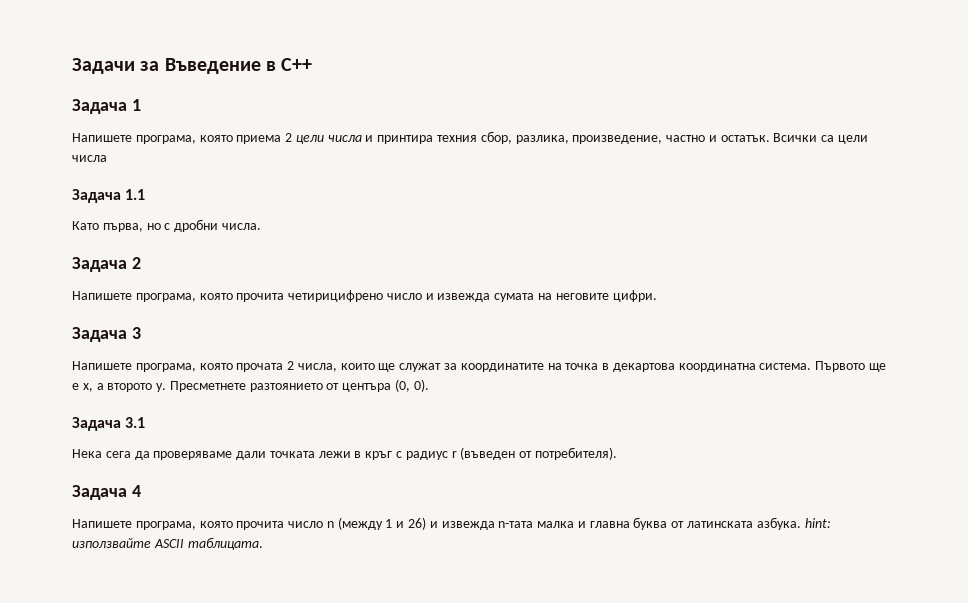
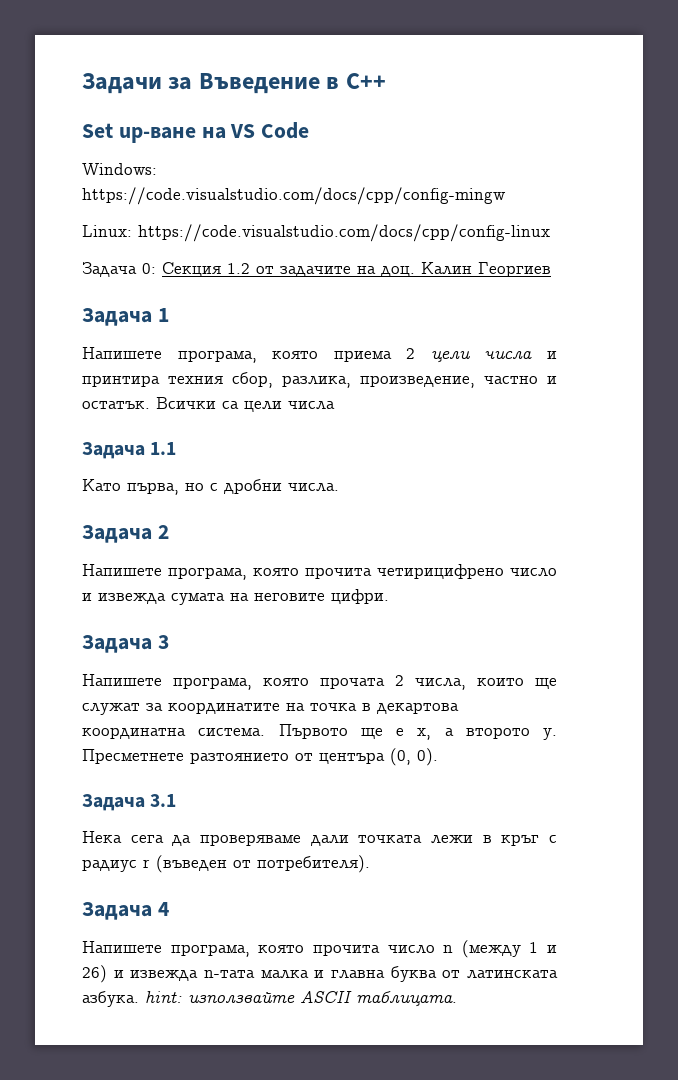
+ Set up-ване на VS Code
+ Windows: https://code.visualstudio.com/docs/cpp/config-mingw
+ Linux: https://code.visualstudio.com/docs/cpp/config-linux
+ Задача 0: Секция 1.2 от задачите на доц. Калин Георгиев

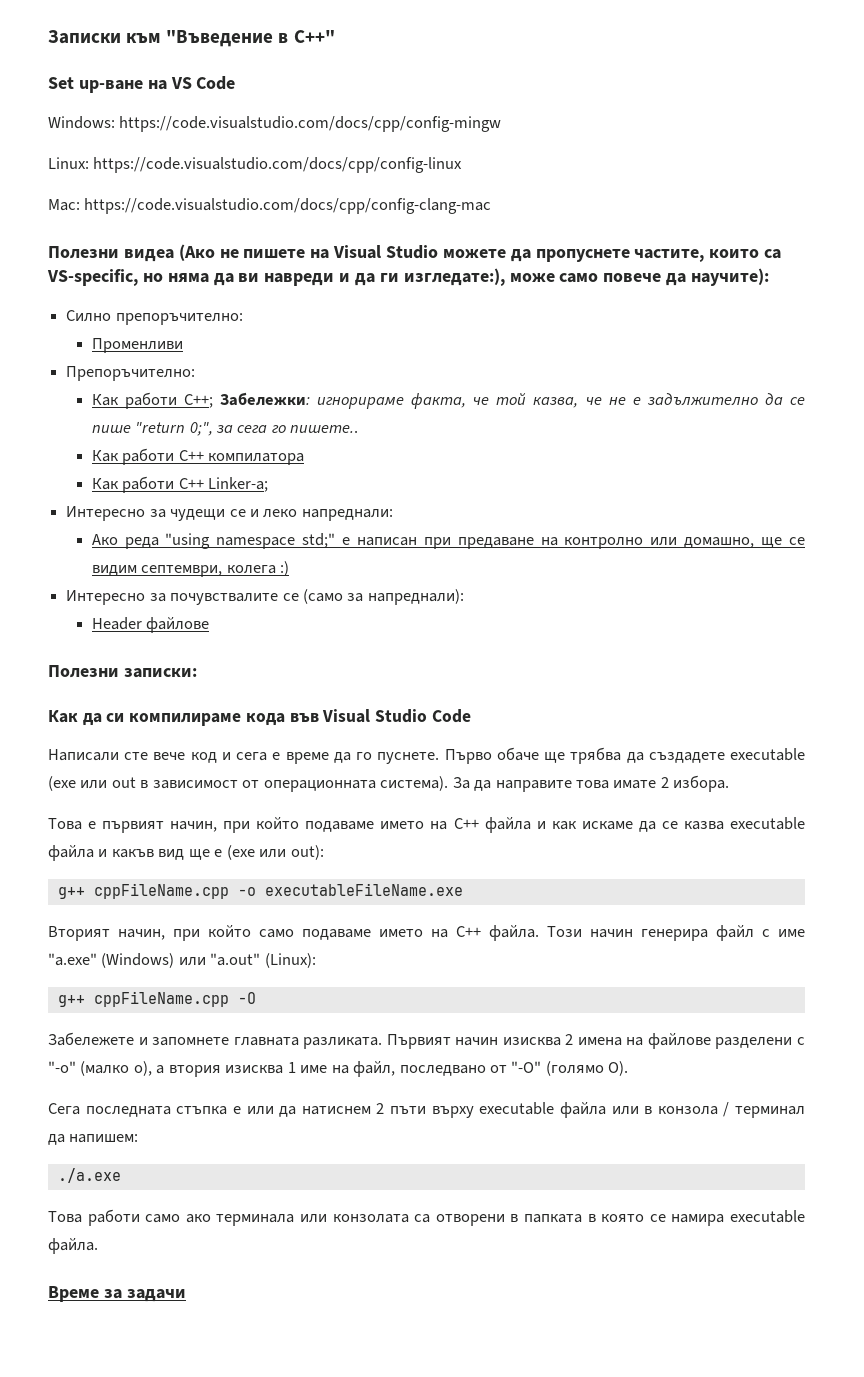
- Задачи за Въведение в C++
+ Записки към "Въведение в C++"
- Задача 0: Секция 1.2 от задачите на доц. Калин Георгиев
- Задача 1
- Напишете програма, която приема 2 цели числа и принтира техния сбор, разлика, произведение, частно и остатък. Всички са цели числа
- Задача 1.1
- Като първа, но с дробни числа.
- Задача 2
- Напишете програма, която прочита четирицифрено число и извежда сумата на неговите цифри.
- Задача 3
- Напишете програма, която прочата 2 числа, които ще служат за координатите на точка в декартова координатна система. Първото ще е x, а второто y. Пресметнете разтоянието от центъра (0, 0).
- Задача 3.1
- Нека сега да проверяваме дали точката лежи в кръг с радиус r (въведен от потребителя).
- Задача 4
- Напишете програма, която прочита число n (между 1 и 26) и извежда n-тата малка и главна буква от латинската азбука. hint: използвайте ASCII таблицата.
+ Mac: https://code.visualstudio.com/docs/cpp/config-clang-mac
+ Полезни видеа (Ако не пишете на Visual Studio можете да пропуснете частите, които са VS-specific, но няма да ви навреди и да ги изгледате:), може само повече да научите):
+ Силно препоръчително:
+ Променливи
+ Препоръчително:
+ Как работи C++; Забележки: игнорираме факта, че той казва, че не е задължително да се пише "return 0;", за сега го пишете..
+ Как работи C++ компилатора
+ Как работи C++ Linker-а;
+ Интересно за чудещи се и леко напреднали:
+ Ако реда "using namespace std;" е написан при предаване на контролно или домашно, ще се видим септември, колега :)
+ Интересно за почувствалите се (само за напреднали):
+ Header файлове
+ Полезни записки:
+ Как да си компилираме кода във Visual Studio Code
+ Написали сте вече код и сега е време да го пуснете. Първо обаче ще трябва да създадете executable (exe или out в зависимост от операционната система). За да направите това имате 2 избора.
+ Това е първият начин, при който подаваме името на C++ файла и как искаме да се казва executable файла и какъв вид ще е (exe или out):
+ g++ cppFileName.cpp -o executableFileName.exe
+ Вторият начин, при който само подаваме името на C++ файла. Този начин генерира файл с име "a.exe" (Windows) или "a.out" (Linux):
+ g++ cppFileName.cpp -O
+ Забележете и запомнете главната разликата. Първият начин изисква 2 имена на файлове разделени с "-o" (малко o), а втория изисква 1 име на файл, последвано от "-O" (голямо O).
+ Сега последната стъпка е или да натиснем 2 пъти върху executable файла или в конзола / терминал да напишем:
+ ./a.exe
+ Това работи само ако терминала или конзолата са отворени в папката в която се намира executable файла.
+ Време за задачи

